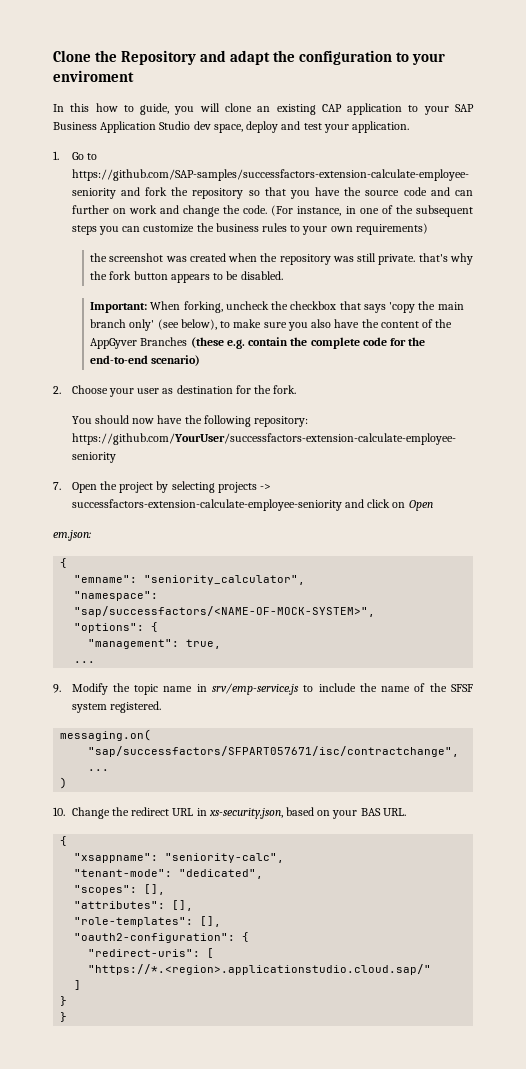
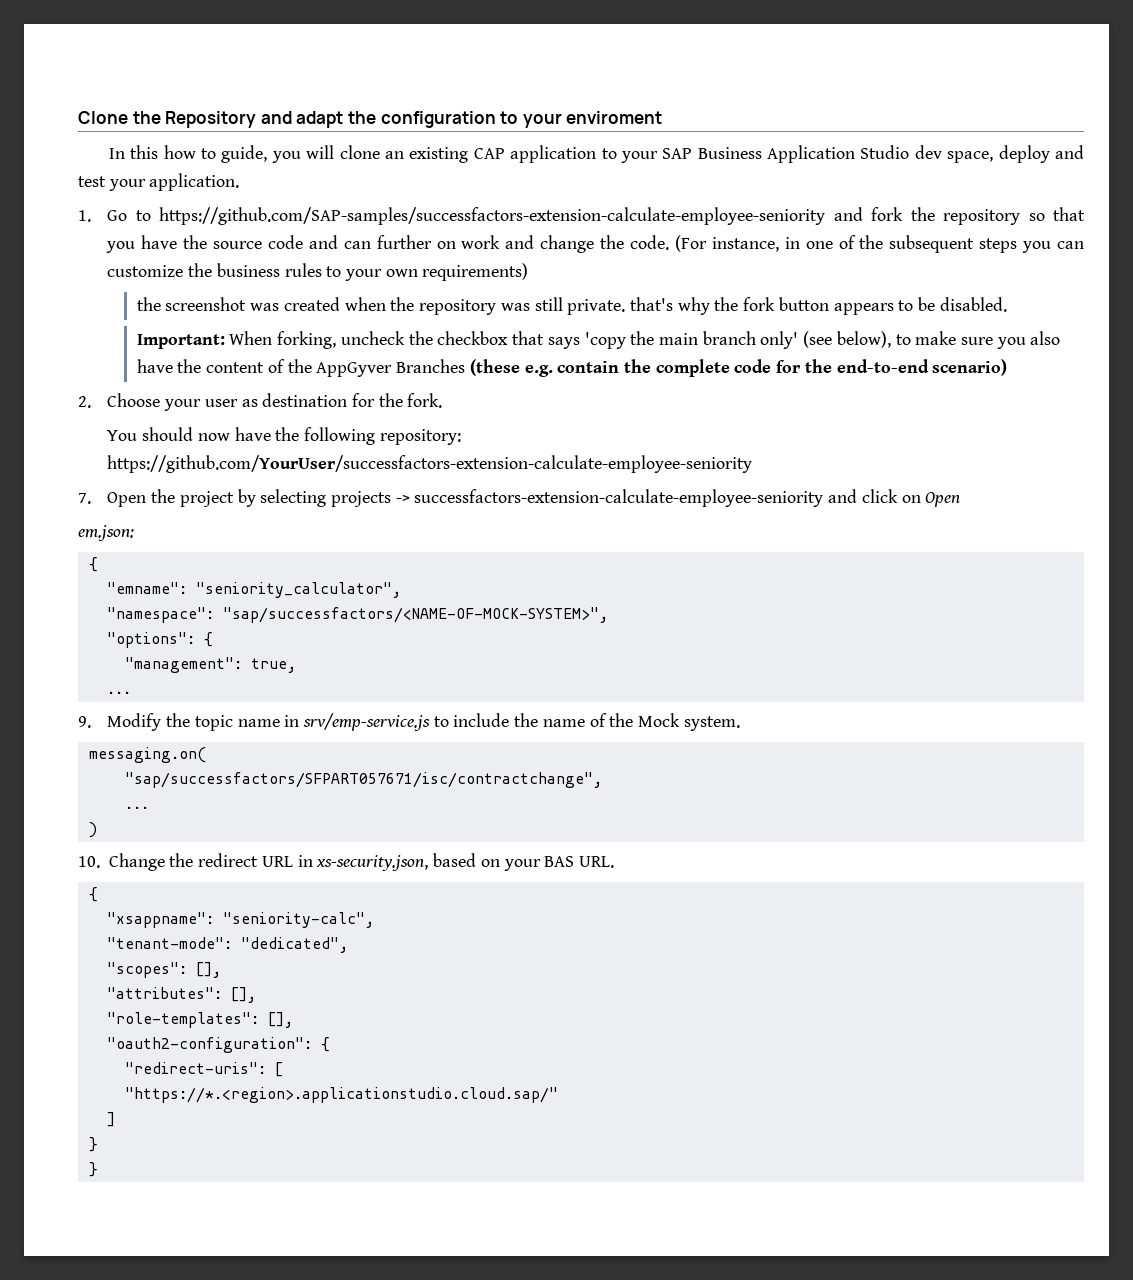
- 9. Modify the topic name in srv/emp-service.js to include the name of the SFSF system registered.
+ 9. Modify the topic name in srv/emp-service.js to include the name of the Mock system.

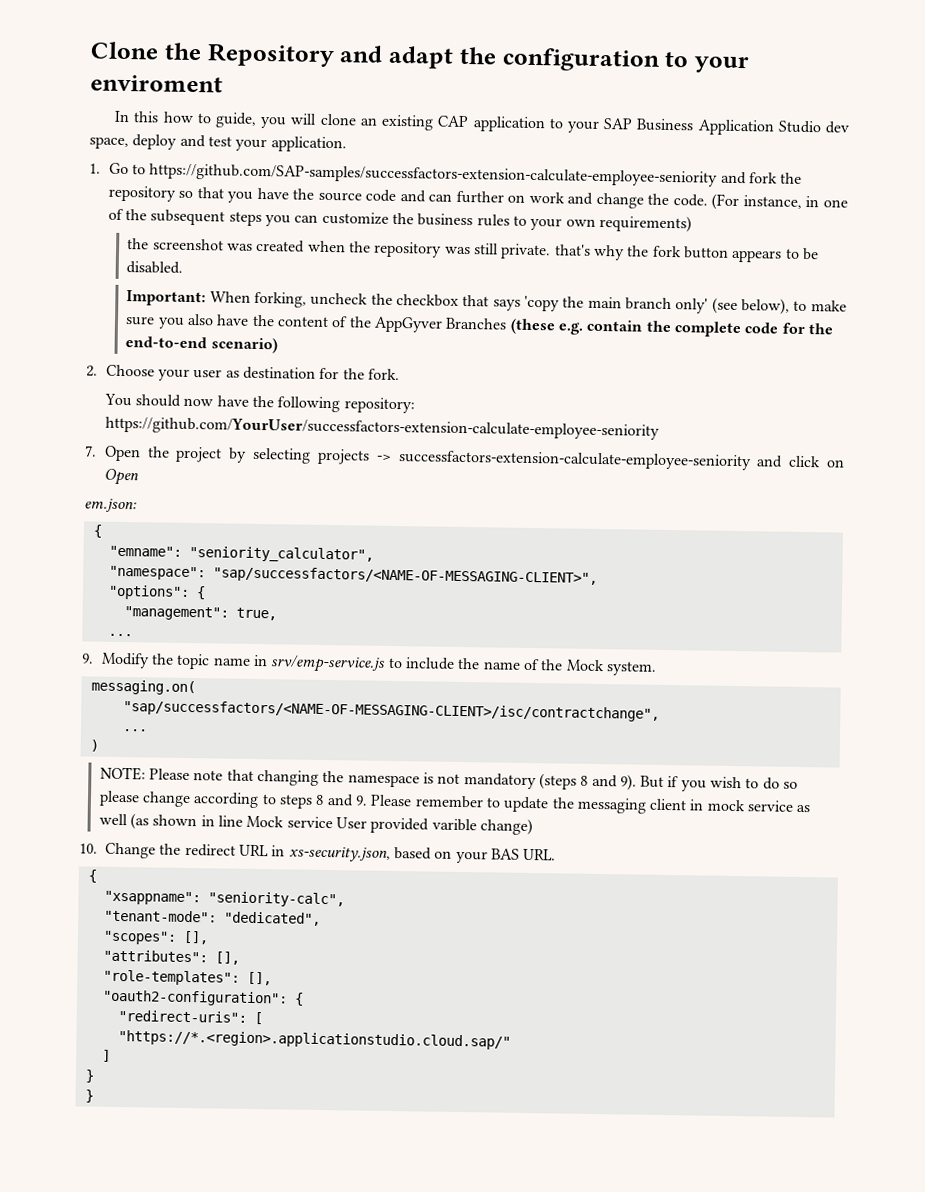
- "namespace": "sap/successfactors/<NAME-OF-MOCK-SYSTEM>",
+ "namespace": "sap/successfactors/<NAME-OF-MESSAGING-CLIENT>",
- "sap/successfactors/SFPART057671/isc/contractchange",
+ "sap/successfactors/<NAME-OF-MESSAGING-CLIENT>/isc/contractchange",
+ NOTE: Please note that changing the namespace is not mandatory (steps 8 and 9). But if you wish to do so please change according to steps 8 and 9. Please remember to update the messaging client in mock service as well (as shown in line Mock service User provided varible change)

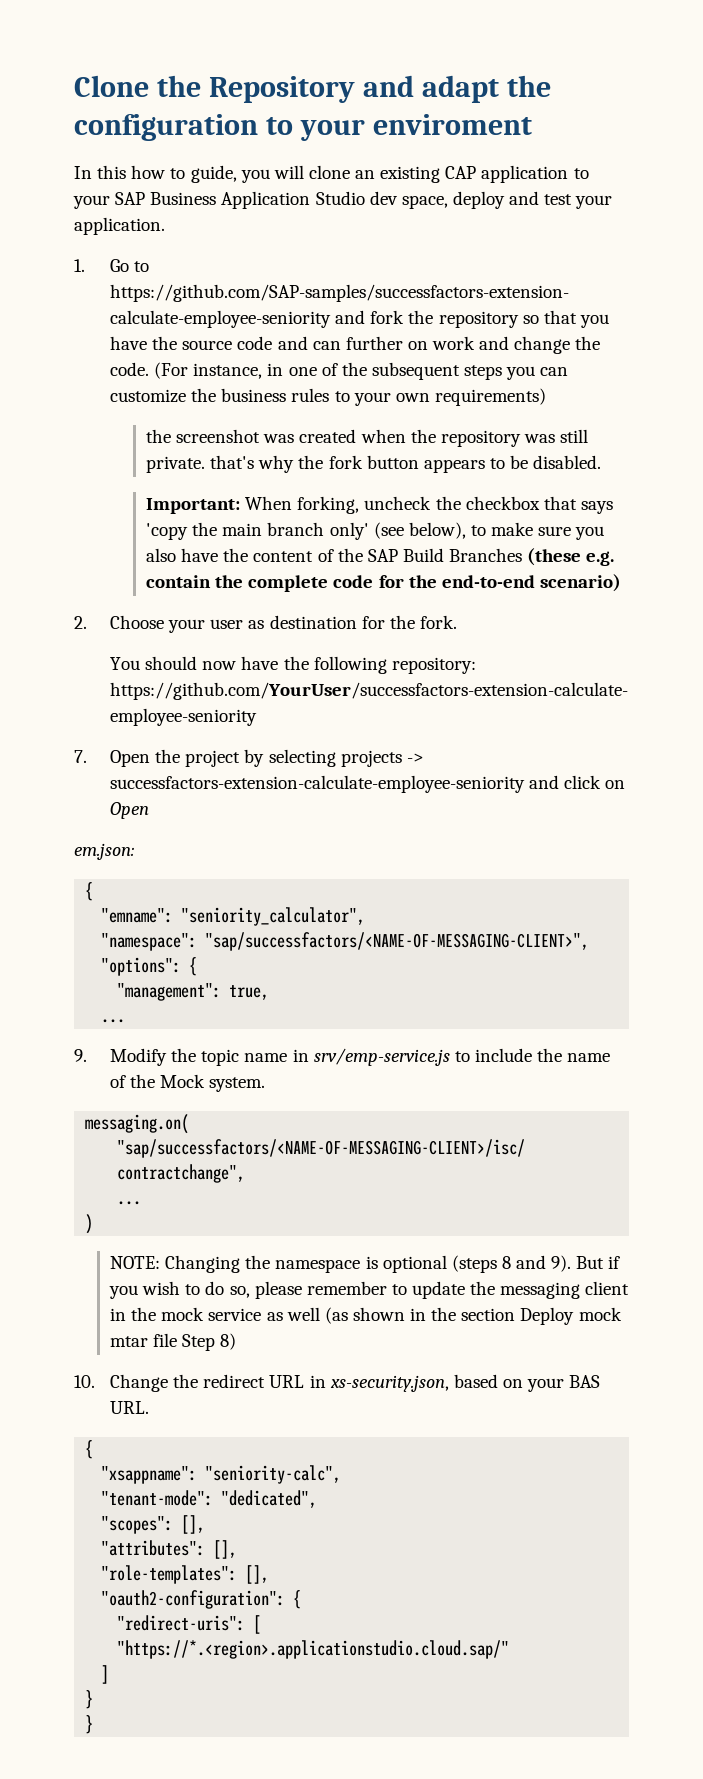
- Important: When forking, uncheck the checkbox that says 'copy the main branch only' (see below), to make sure you also have the content of the AppGyver Branches (these e.g. contain the complete code for the end-to-end scenario)
+ Important: When forking, uncheck the checkbox that says 'copy the main branch only' (see below), to make sure you also have the content of the SAP Build Branches (these e.g. contain the complete code for the end-to-end scenario)
- NOTE: Please note that changing the namespace is not mandatory (steps 8 and 9).
+ NOTE: Changing the namespace is optional (steps 8 and 9).
- But if you wish to do so please change according to steps 8 and 9. Please remember to update the messaging client in mock service as well (as shown in line Mock service User provided varible change)
+ But if you wish to do so, please remember to update the messaging client in the mock service as well (as shown in the section Deploy mock mtar file Step 8)

